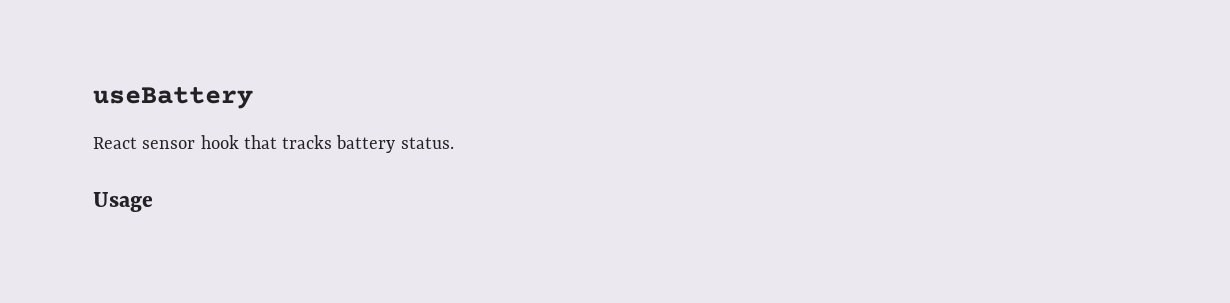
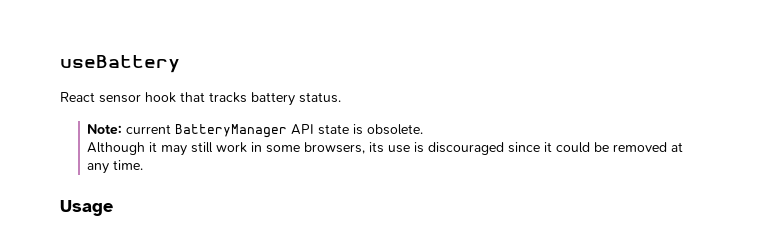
+ Note: current BatteryManager API state is obsolete.
+ Although it may still work in some browsers, its use is discouraged since it could be removed at any time.

